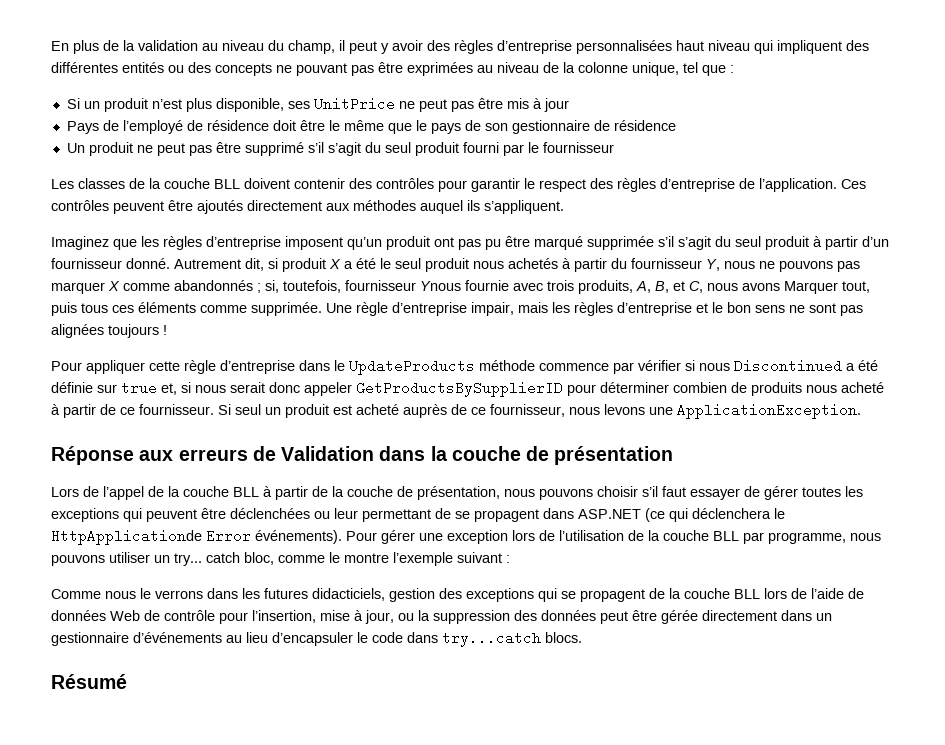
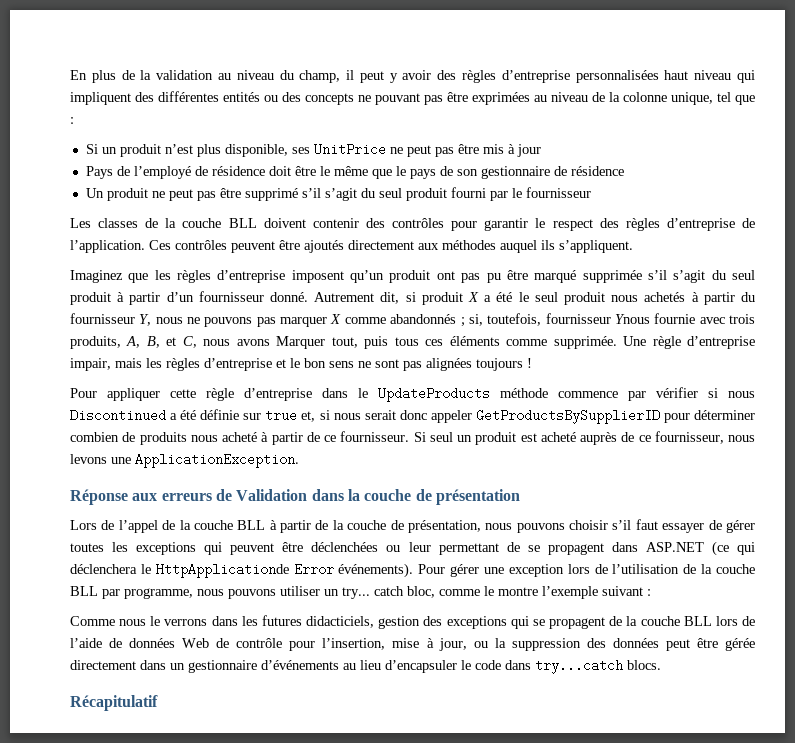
- Résumé
+ Récapitulatif

